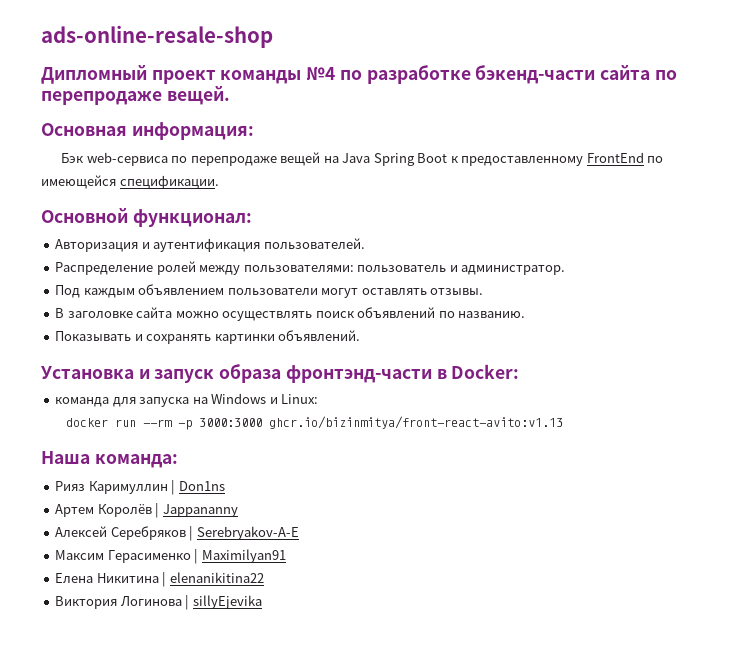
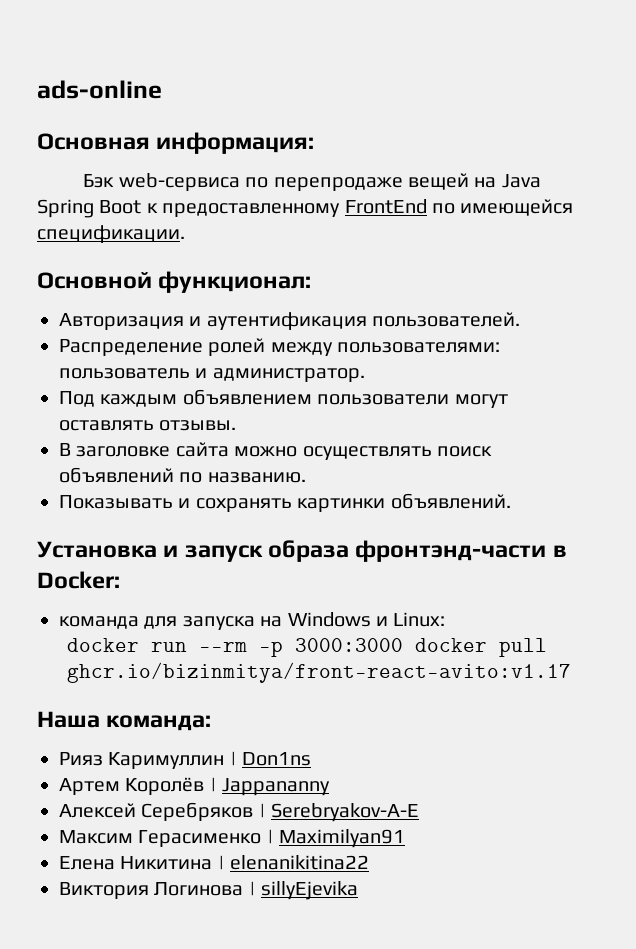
- ads-online-resale-shop
- Дипломный проект команды №4 по разработке бэкенд-части сайта по перепродаже вещей.
+ ads-online
- docker run --rm -p 3000:3000 ghcr.io/bizinmitya/front-react-avito:v1.13
+ docker run --rm -p 3000:3000 docker pull ghcr.io/bizinmitya/front-react-avito:v1.17

